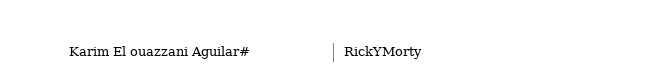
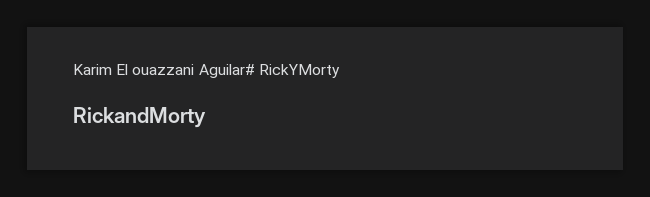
+ RickandMorty

